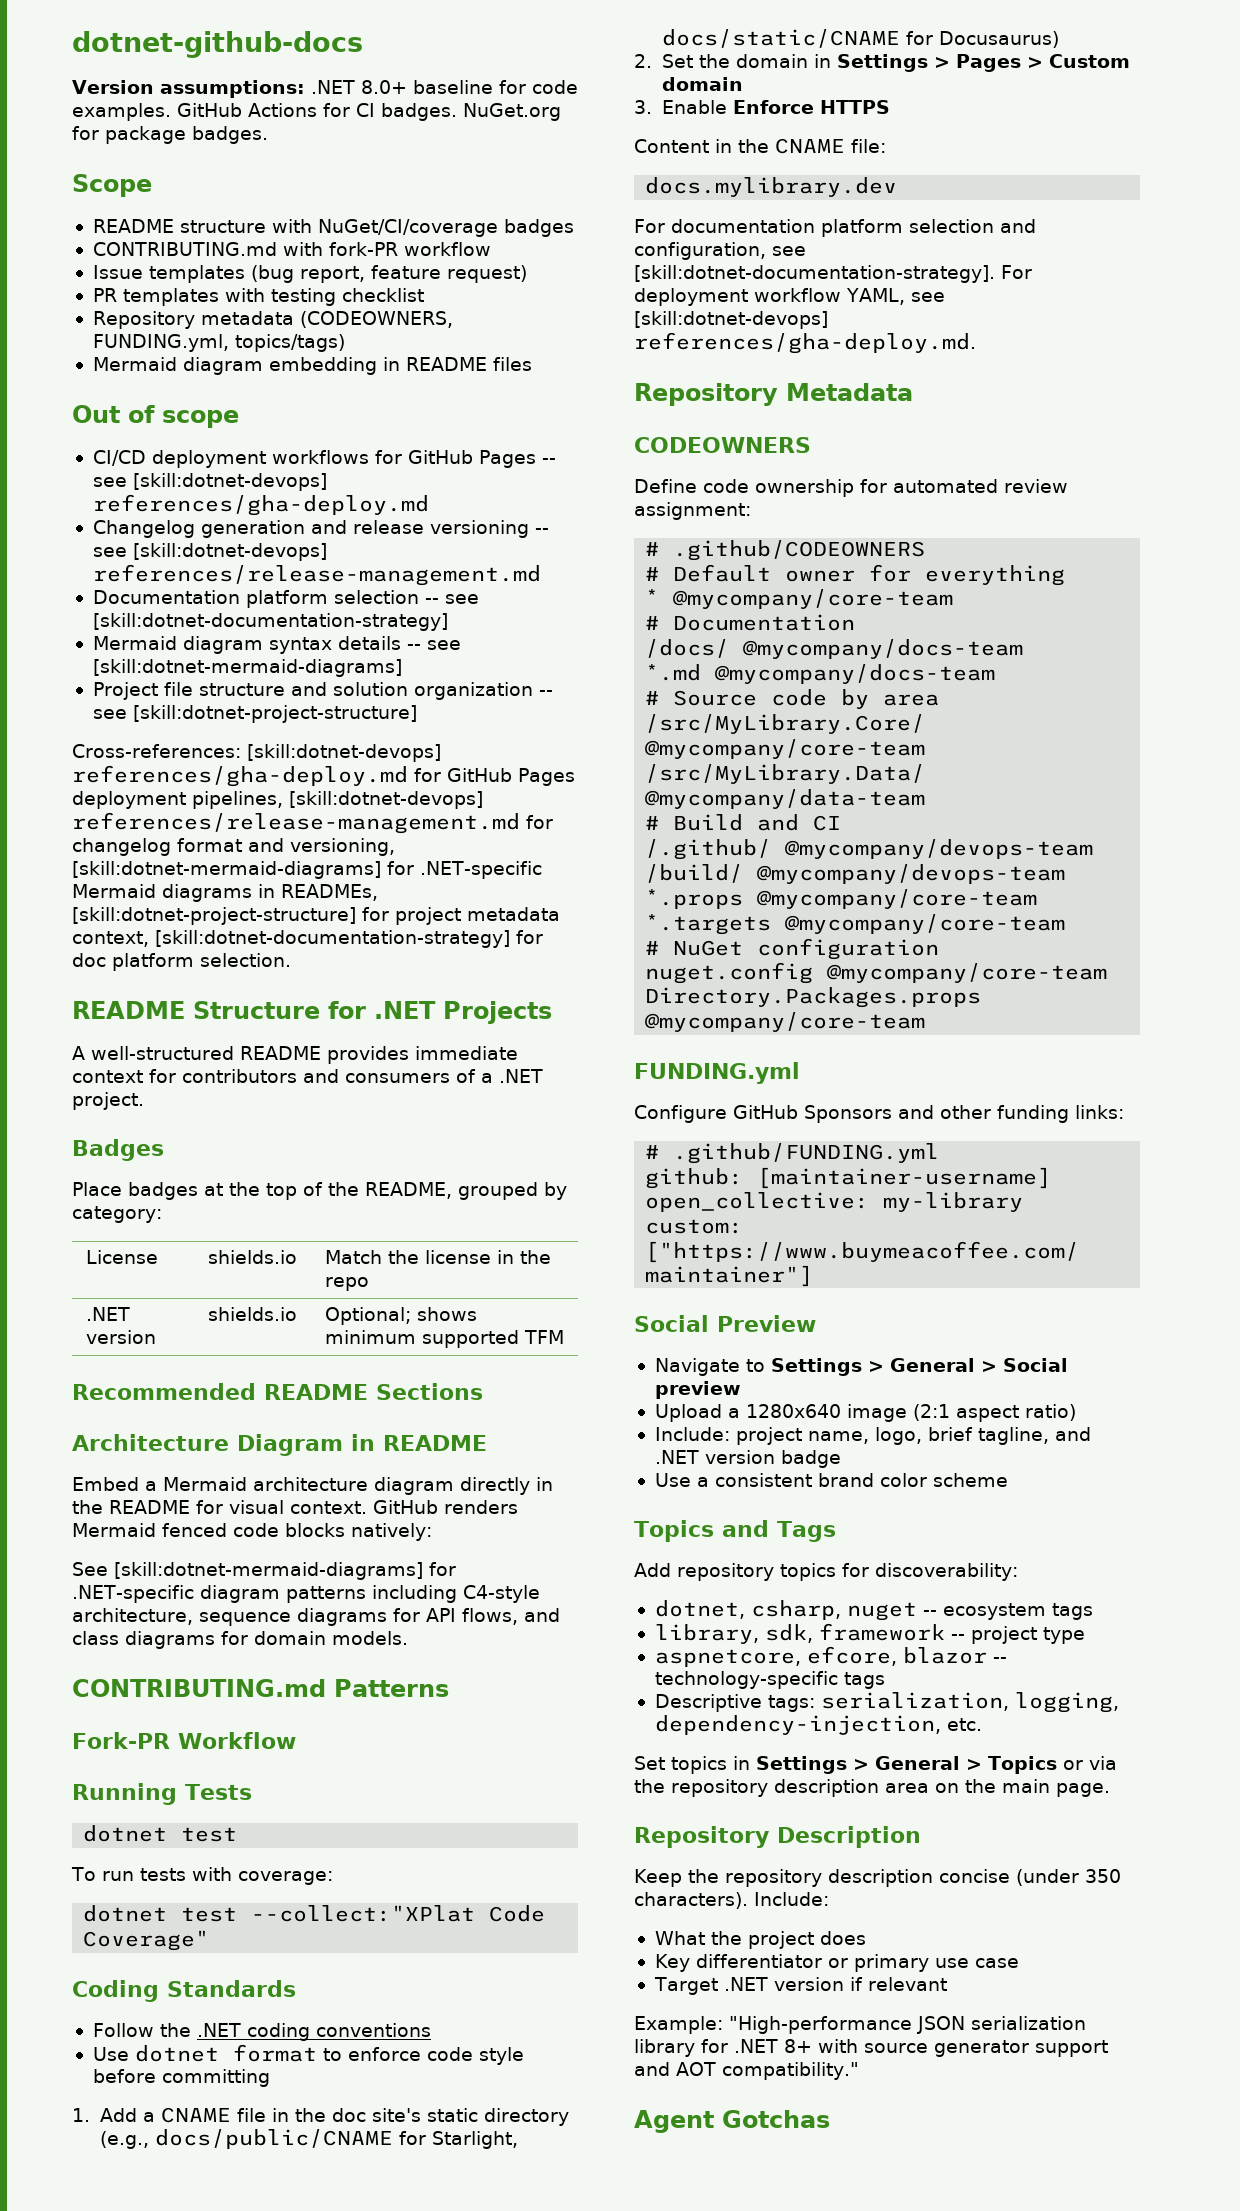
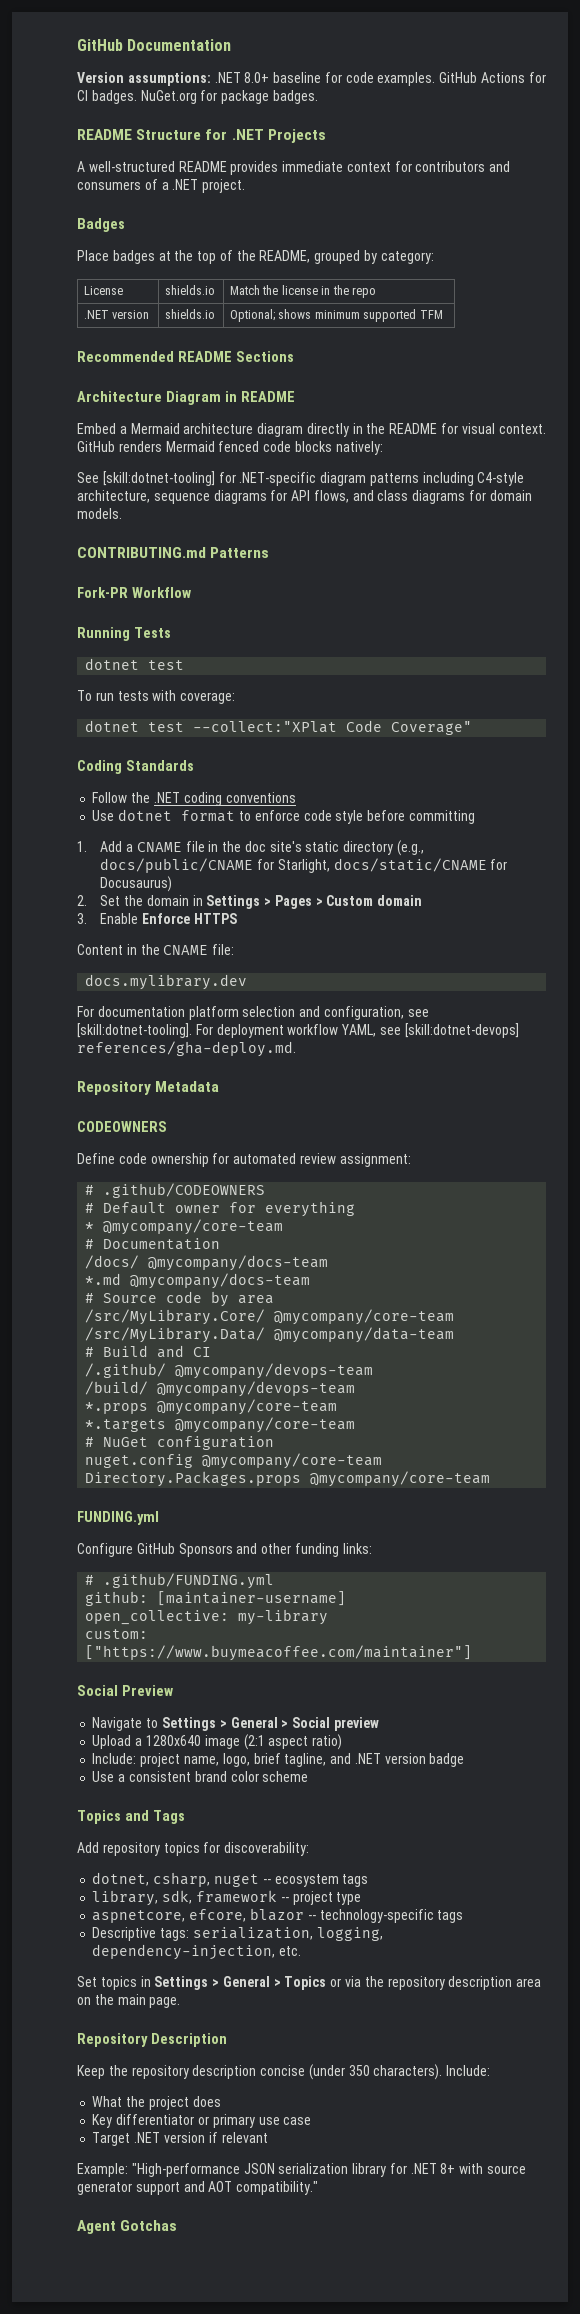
- dotnet-github-docs
+ GitHub Documentation
- Scope
- README structure with NuGet/CI/coverage badges
- CONTRIBUTING.md with fork-PR workflow
- Issue templates (bug report, feature request)
- PR templates with testing checklist
- Repository metadata (CODEOWNERS, FUNDING.yml, topics/tags)
- Mermaid diagram embedding in README files
- Out of scope
- CI/CD deployment workflows for GitHub Pages -- see [skill:dotnet-devops] references/gha-deploy.md
- Changelog generation and release versioning -- see [skill:dotnet-devops] references/release-management.md
- Documentation platform selection -- see [skill:dotnet-documentation-strategy]
- Mermaid diagram syntax details -- see [skill:dotnet-mermaid-diagrams]
- Project file structure and solution organization -- see [skill:dotnet-project-structure]
- Cross-references: [skill:dotnet-devops] references/gha-deploy.md for GitHub Pages deployment pipelines, [skill:dotnet-devops] references/release-management.md for changelog format and versioning, [skill:dotnet-mermaid-diagrams] for .NET-specific Mermaid diagrams in READMEs, [skill:dotnet-project-structure] for project metadata context, [skill:dotnet-documentation-strategy] for doc platform selection.
- See [skill:dotnet-mermaid-diagrams] for .NET-specific diagram patterns including C4-style architecture, sequence diagrams for API flows, and class diagrams for domain models.
+ See [skill:dotnet-tooling] for .NET-specific diagram patterns including C4-style architecture, sequence diagrams for API flows, and class diagrams for domain models.
- For documentation platform selection and configuration, see [skill:dotnet-documentation-strategy].
+ For documentation platform selection and configuration, see [skill:dotnet-tooling].

